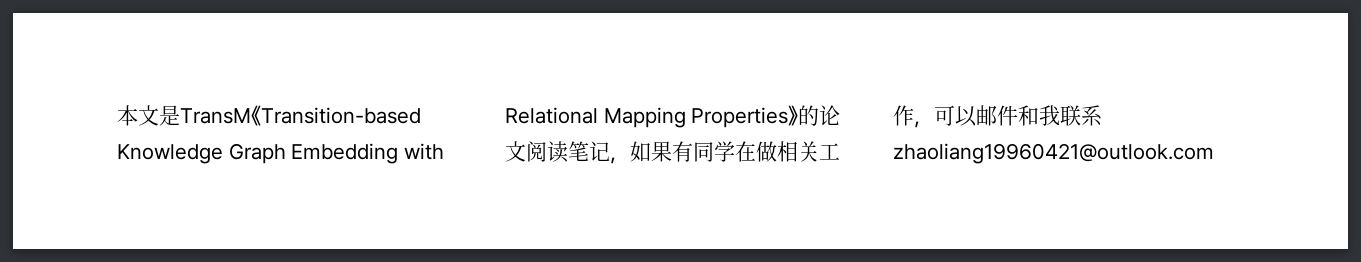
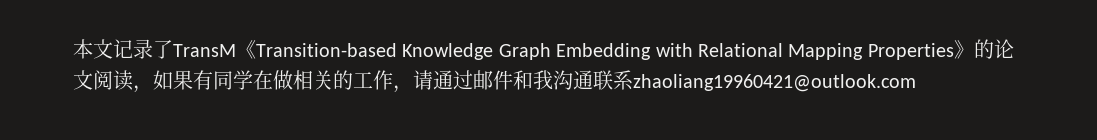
- 本文是TransM《Transition-based Knowledge Graph Embedding with Relational Mapping Properties》的论文阅读笔记，如果有同学在做相关工作，可以邮件和我联系zhaoliang19960421@outlook.com
+ 本文记录了TransM《Transition-based Knowledge Graph Embedding with Relational Mapping Properties》的论文阅读，如果有同学在做相关的工作，请通过邮件和我沟通联系zhaoliang19960421@outlook.com

